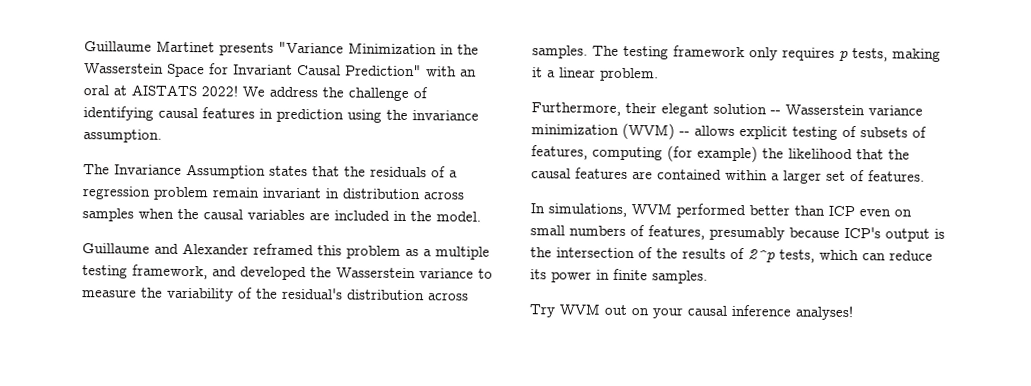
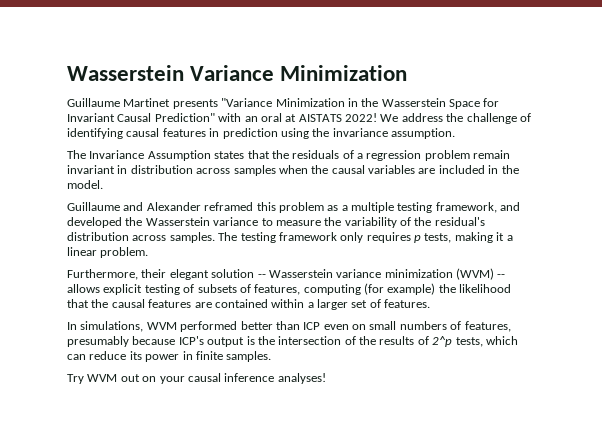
+ Wasserstein Variance Minimization

